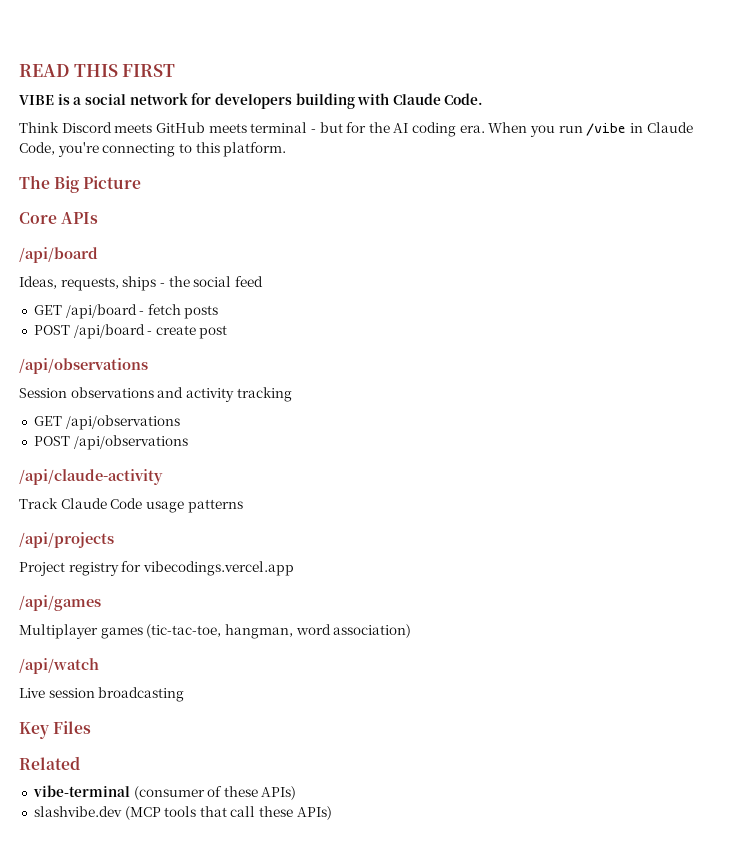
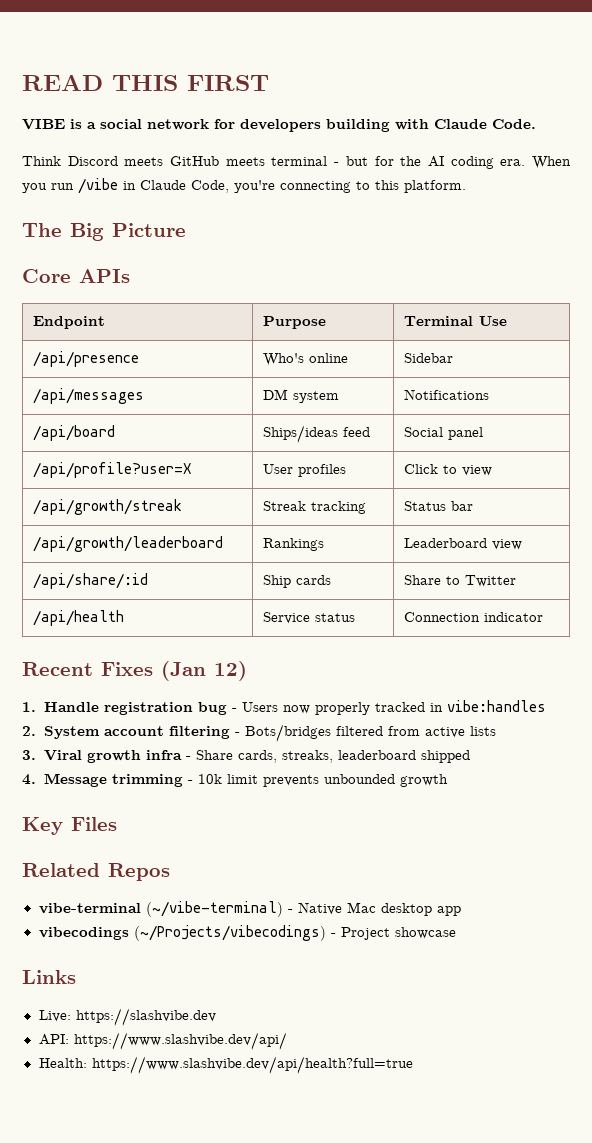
  Core APIs
- /api/board
- Ideas, requests, ships - the social feed
- GET /api/board - fetch posts
- POST /api/board - create post
- /api/observations
- Session observations and activity tracking
- GET /api/observations
- POST /api/observations
- /api/claude-activity
- Track Claude Code usage patterns
- /api/projects
- Project registry for vibecodings.vercel.app
- /api/games
- Multiplayer games (tic-tac-toe, hangman, word association)
- /api/watch
- Live session broadcasting
+ Endpoint | Purpose | Terminal Use
+ /api/presence | Who's online | Sidebar
+ /api/messages | DM system | Notifications
+ /api/board | Ships/ideas feed | Social panel
+ /api/profile?user=X | User profiles | Click to view
+ /api/growth/streak | Streak tracking | Status bar
+ /api/growth/leaderboard | Rankings | Leaderboard view
+ /api/share/:id | Ship cards | Share to Twitter
+ /api/health | Service status | Connection indicator
+ Recent Fixes (Jan 12)
+ 1. Handle registration bug - Users now properly tracked in vibe:handles
+ 2. System account filtering - Bots/bridges filtered from active lists
+ 3. Viral growth infra - Share cards, streaks, leaderboard shipped
+ 4. Message trimming - 10k limit prevents unbounded growth
- Related
+ Related Repos
- vibe-terminal (consumer of these APIs)
- slashvibe.dev (MCP tools that call these APIs)
+ vibe-terminal (~/vibe-terminal) - Native Mac desktop app
+ vibecodings (~/Projects/vibecodings) - Project showcase
+ Links
+ Live: https://slashvibe.dev
+ API: https://www.slashvibe.dev/api/
+ Health: https://www.slashvibe.dev/api/health?full=true

